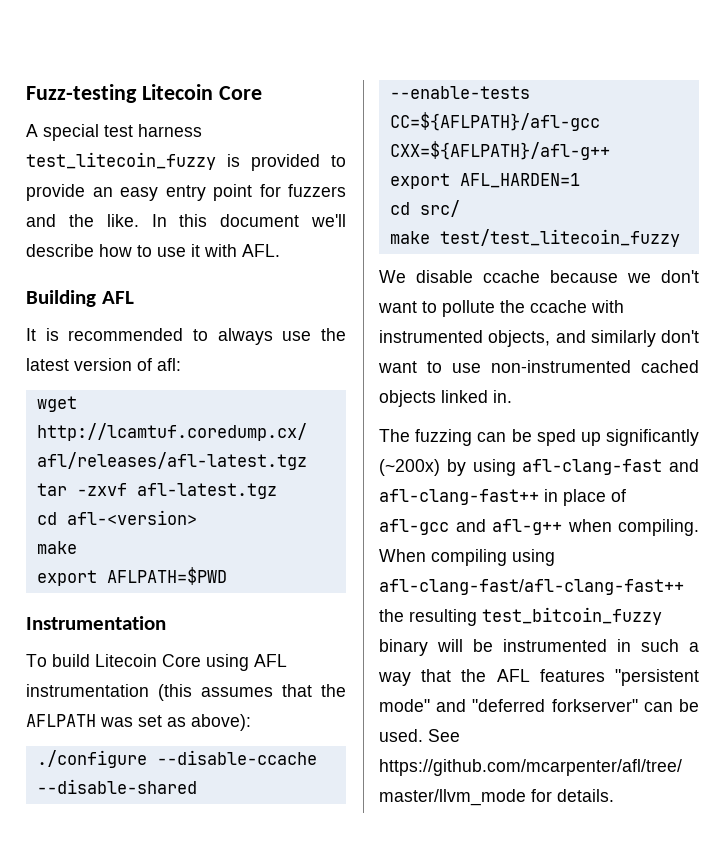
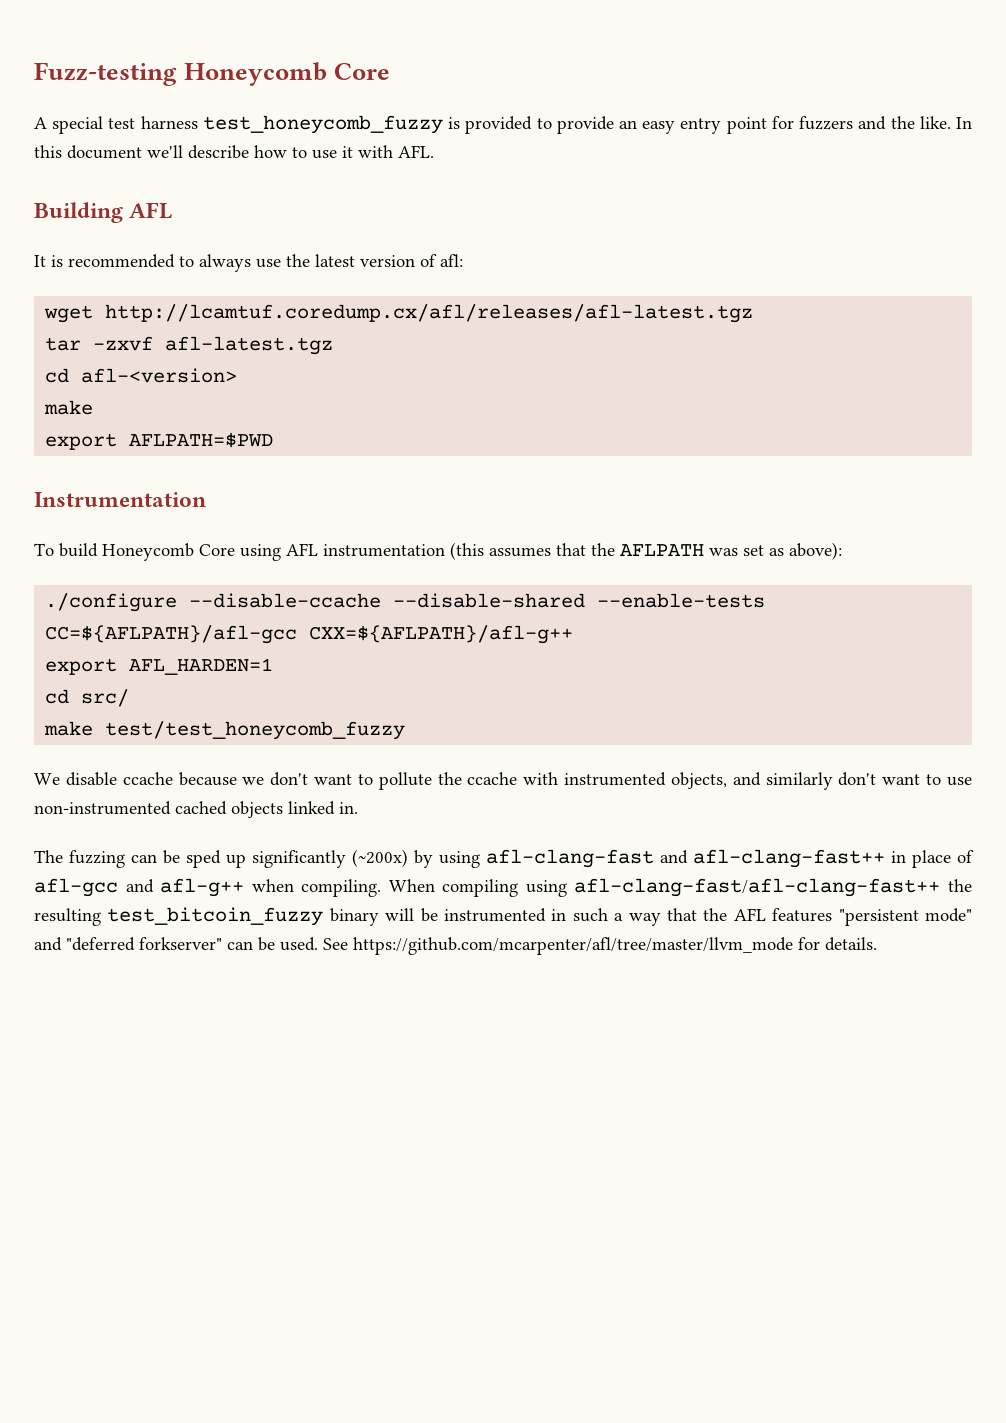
- Fuzz-testing Litecoin Core
+ Fuzz-testing Honeycomb Core
- A special test harness test_litecoin_fuzzy is provided to provide an easy entry point for fuzzers and the like.
+ A special test harness test_honeycomb_fuzzy is provided to provide an easy entry point for fuzzers and the like.
- To build Litecoin Core using AFL instrumentation (this assumes that the AFLPATH was set as above):
+ To build Honeycomb Core using AFL instrumentation (this assumes that the AFLPATH was set as above):
- make test/test_litecoin_fuzzy
+ make test/test_honeycomb_fuzzy

